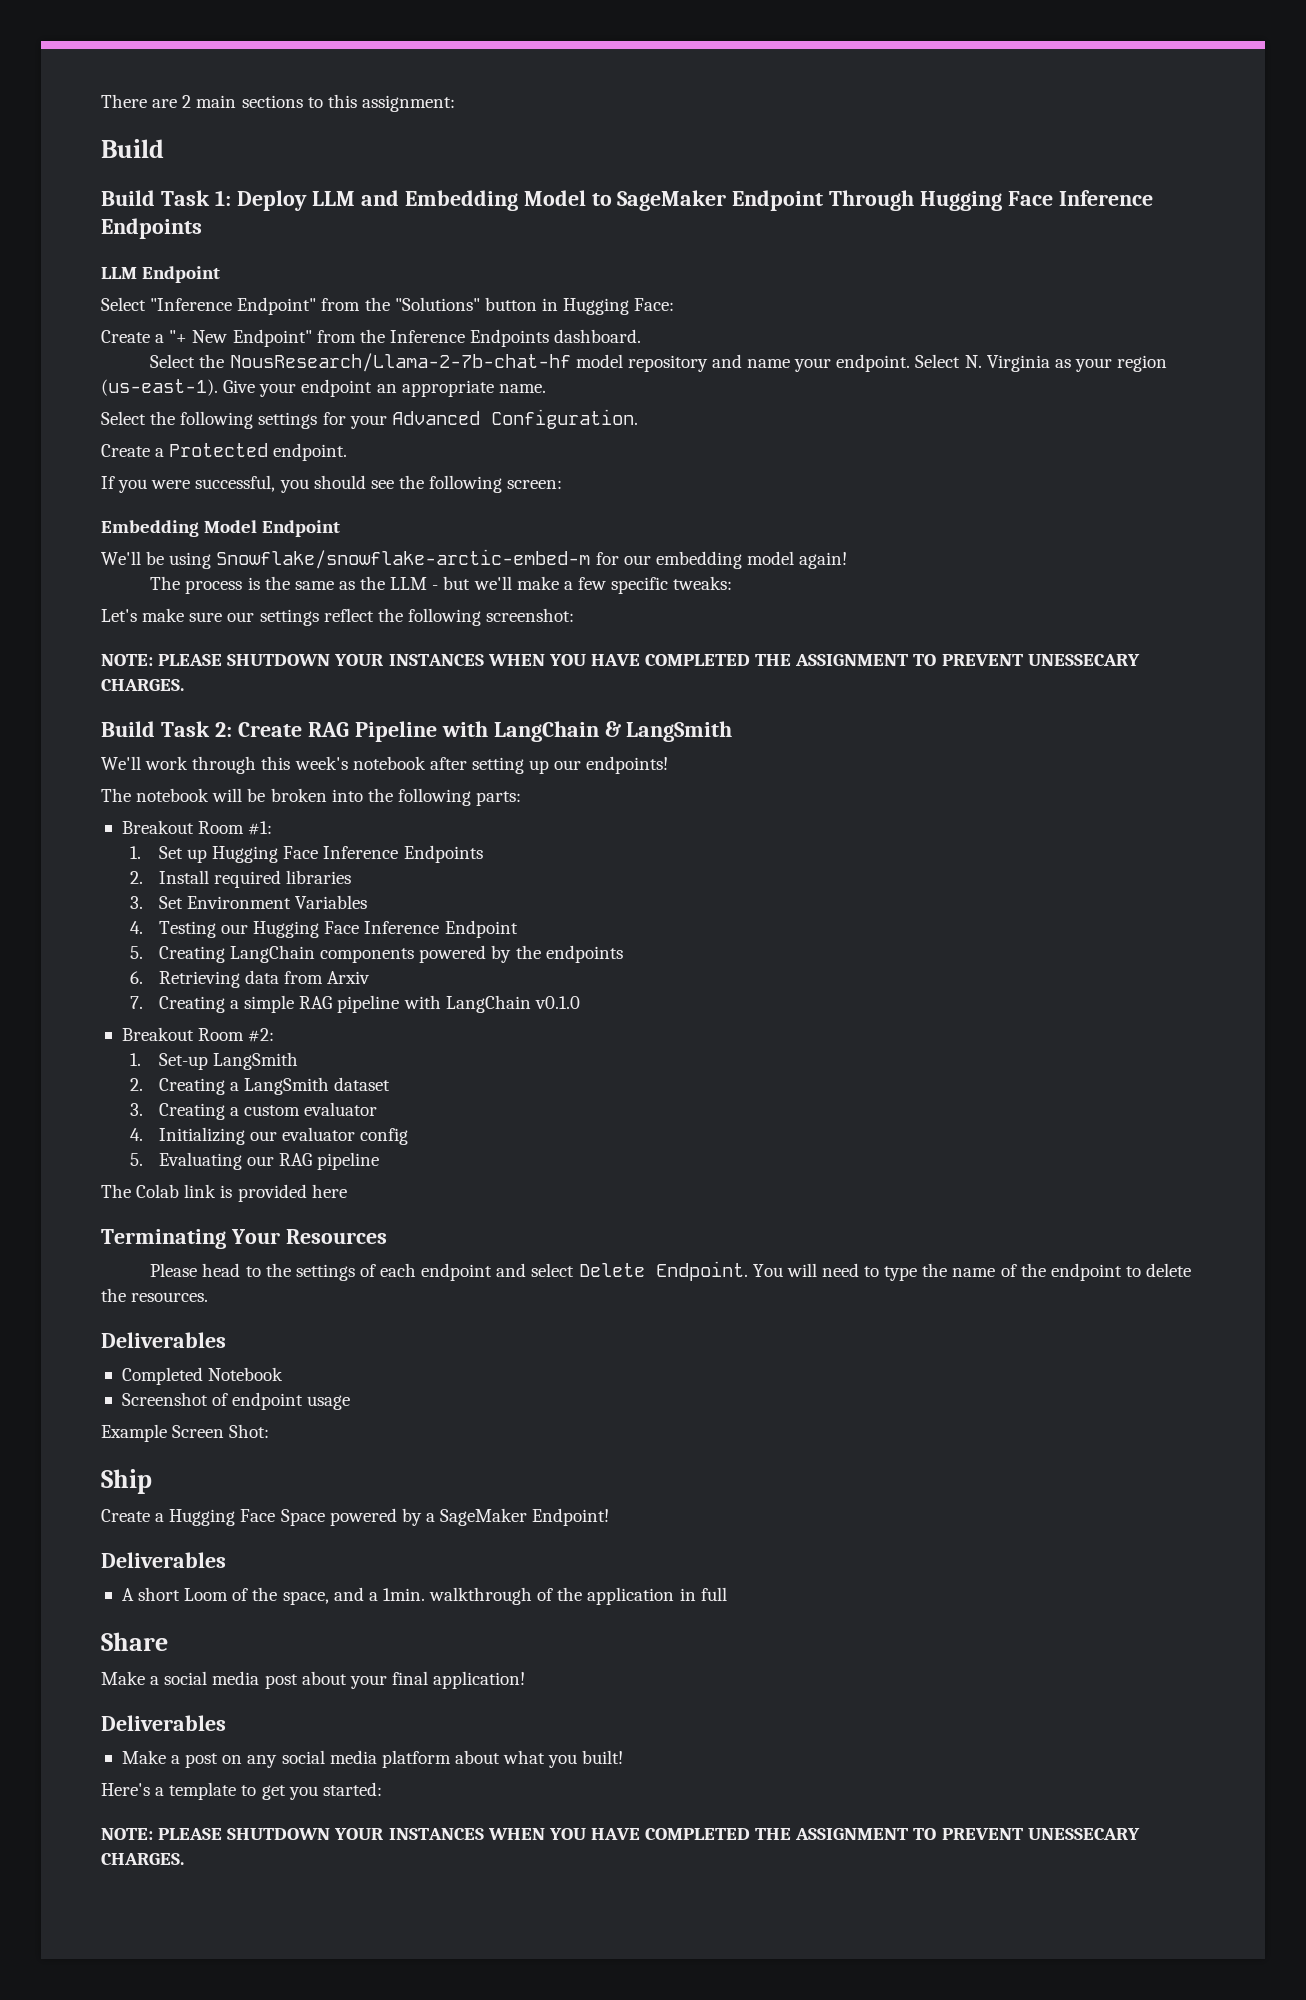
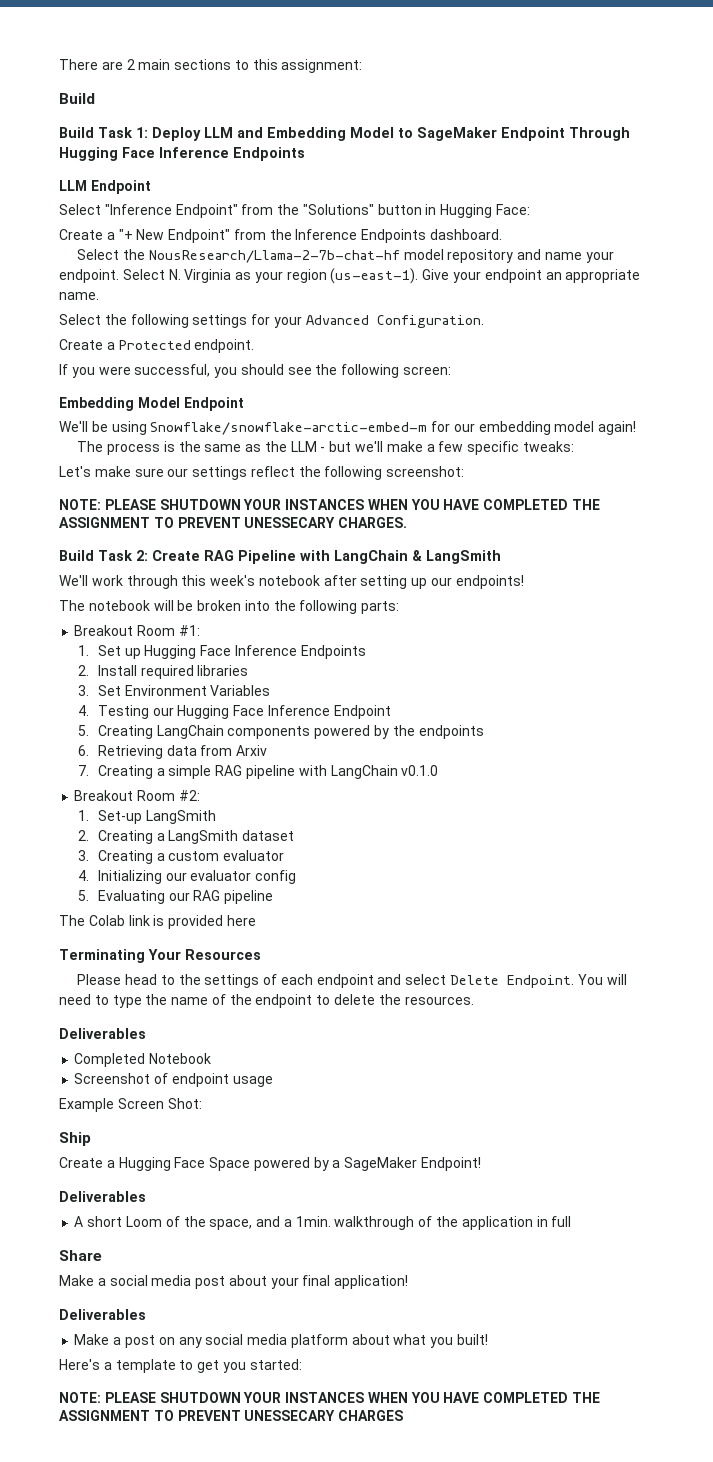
  Here's a template to get you started:
- NOTE: PLEASE SHUTDOWN YOUR INSTANCES WHEN YOU HAVE COMPLETED THE ASSIGNMENT TO PREVENT UNESSECARY CHARGES.
+ NOTE: PLEASE SHUTDOWN YOUR INSTANCES WHEN YOU HAVE COMPLETED THE ASSIGNMENT TO PREVENT UNESSECARY CHARGES

